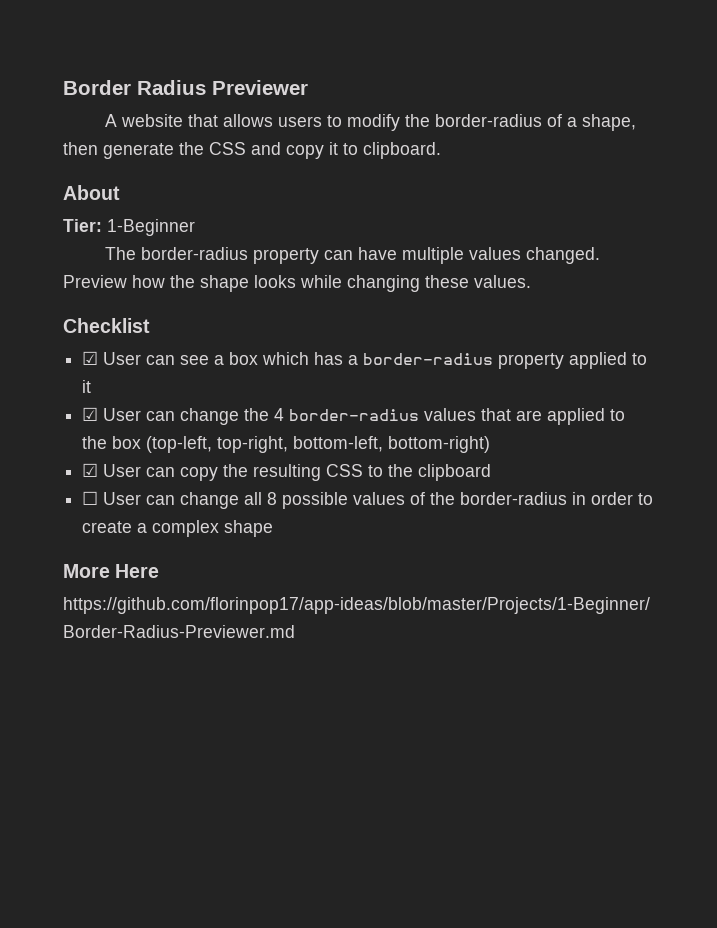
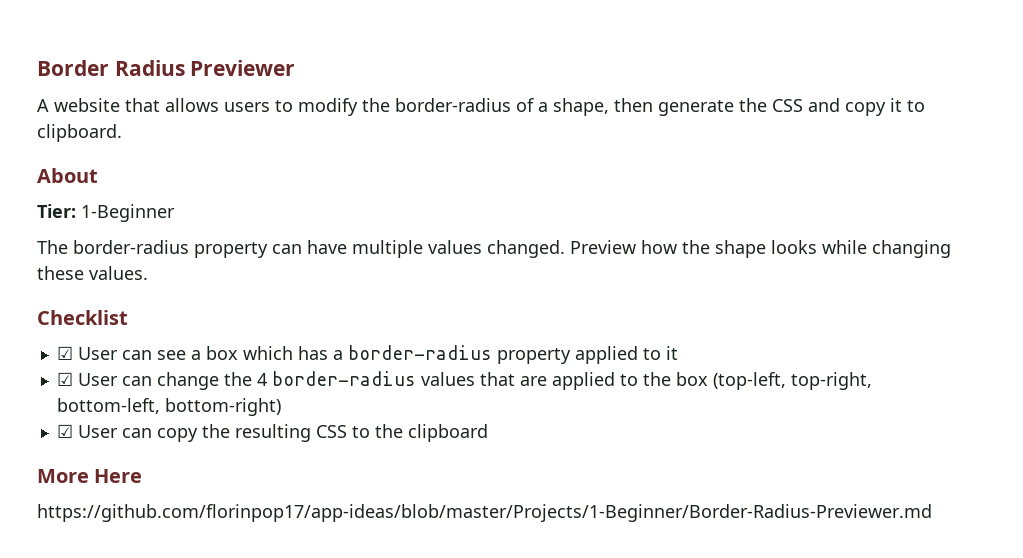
- ☐ User can change all 8 possible values of the border-radius in order to create a complex shape

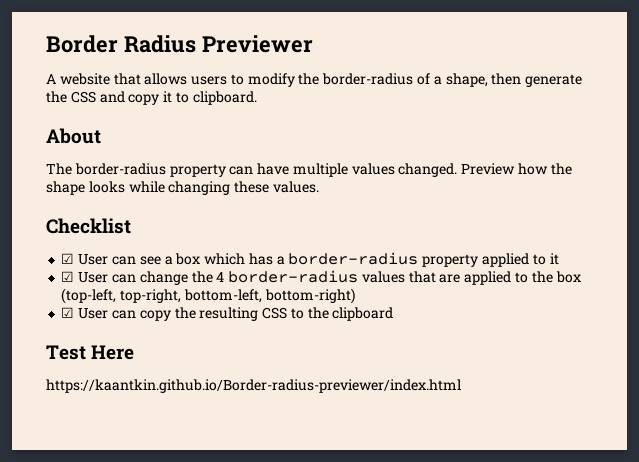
- Tier: 1-Beginner
- More Here
+ Test Here
- https://github.com/florinpop17/app-ideas/blob/master/Projects/1-Beginner/Border-Radius-Previewer.md
+ https://kaantkin.github.io/Border-radius-previewer/index.html

